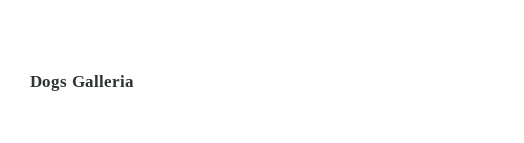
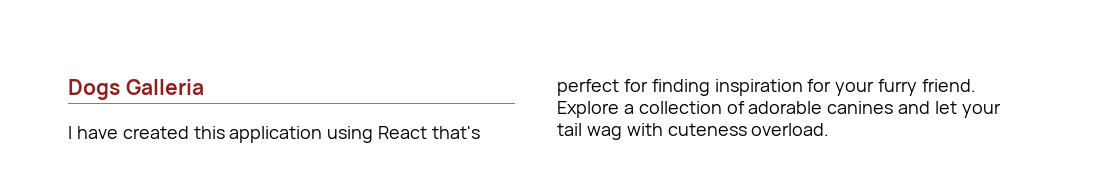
+ I have created this application using React that's perfect for finding inspiration for your furry friend. Explore a collection of adorable canines and let your tail wag with cuteness overload.

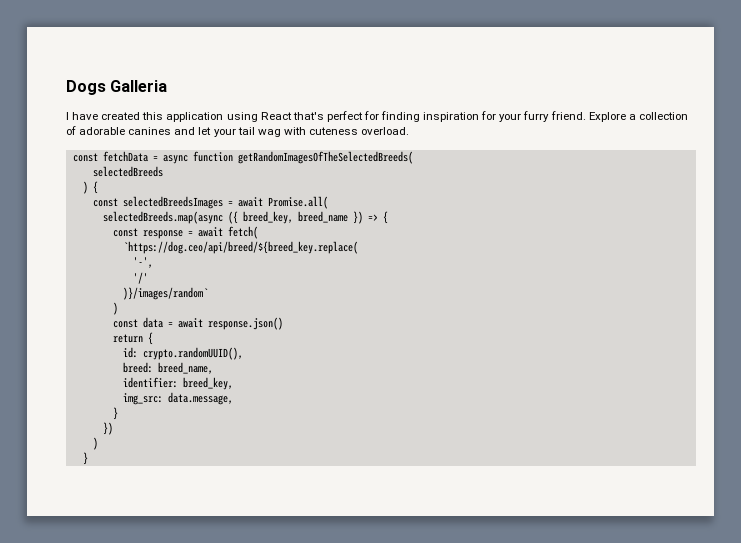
+ const fetchData = async function getRandomImagesOfTheSelectedBreeds(
+ selectedBreeds
+ ) {
+ const selectedBreedsImages = await Promise.all(
+ selectedBreeds.map(async ({ breed_key, breed_name }) => {
+ const response = await fetch(
+ `https://dog.ceo/api/breed/${breed_key.replace(
+ '-',
+ '/'
+ )}/images/random`
+ )
+ const data = await response.json()
+ return {
+ id: crypto.randomUUID(),
+ breed: breed_name,
+ identifier: breed_key,
+ img_src: data.message,
+ }
+ })
+ )
+ }

